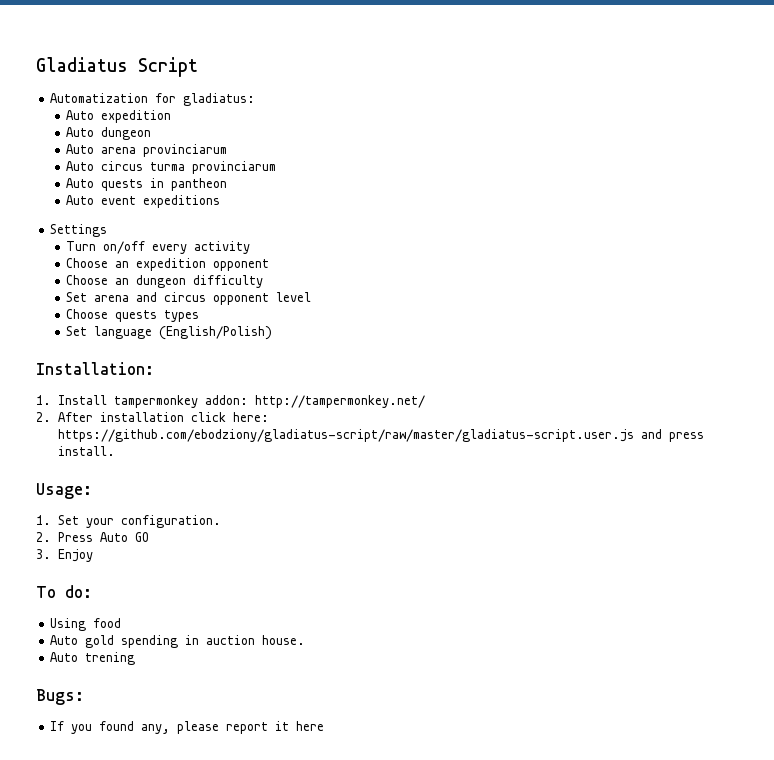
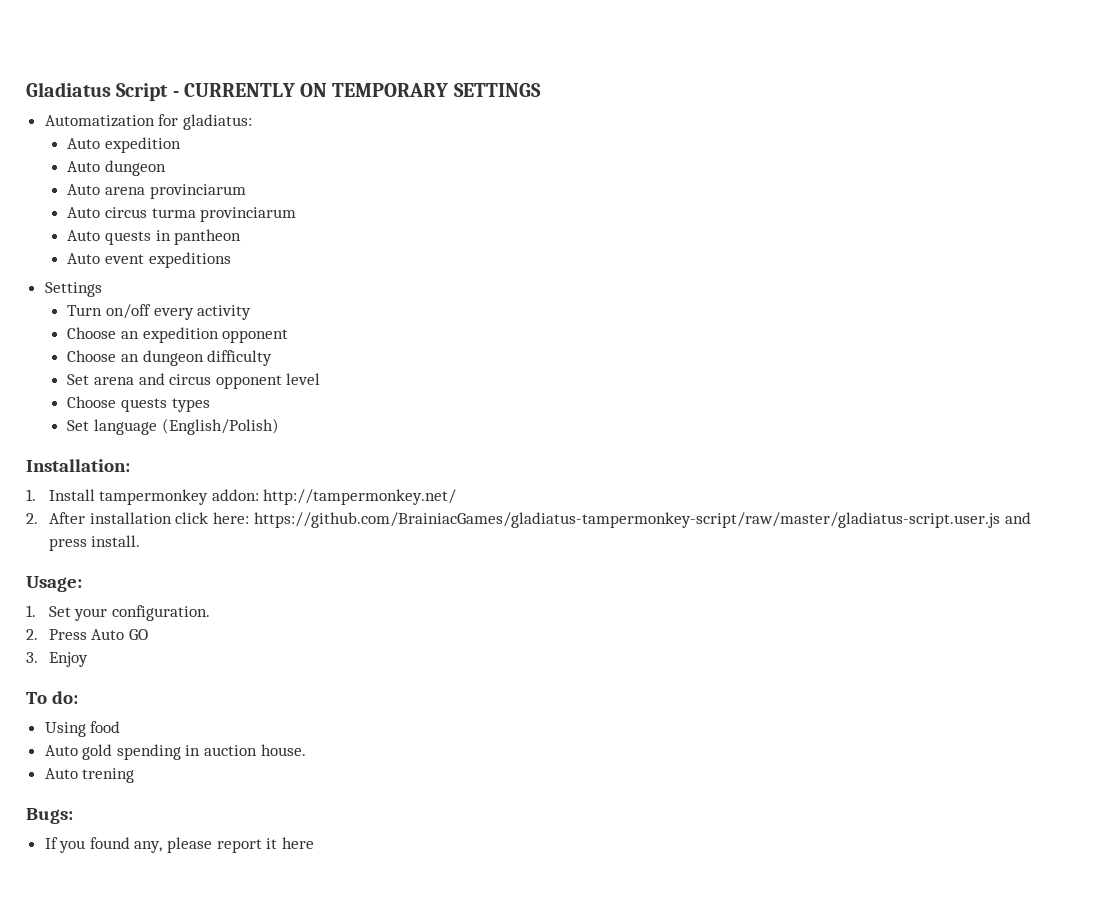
- Gladiatus Script
+ Gladiatus Script - CURRENTLY ON TEMPORARY SETTINGS
- 2. After installation click here: https://github.com/ebodziony/gladiatus-script/raw/master/gladiatus-script.user.js and press install.
+ 2. After installation click here: https://github.com/BrainiacGames/gladiatus-tampermonkey-script/raw/master/gladiatus-script.user.js and press install.

